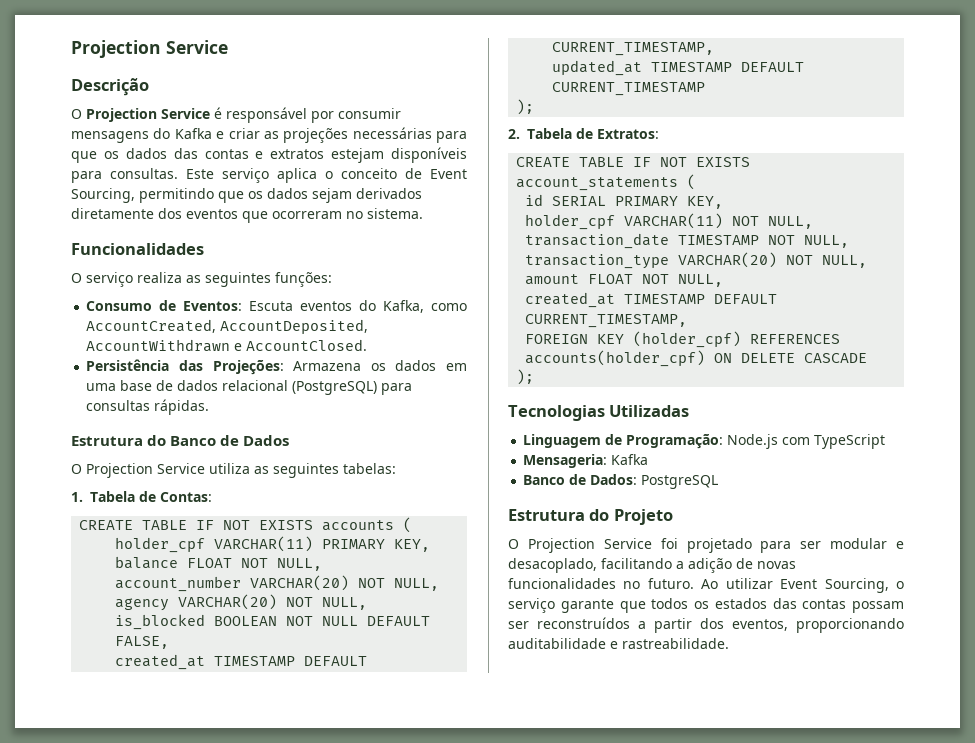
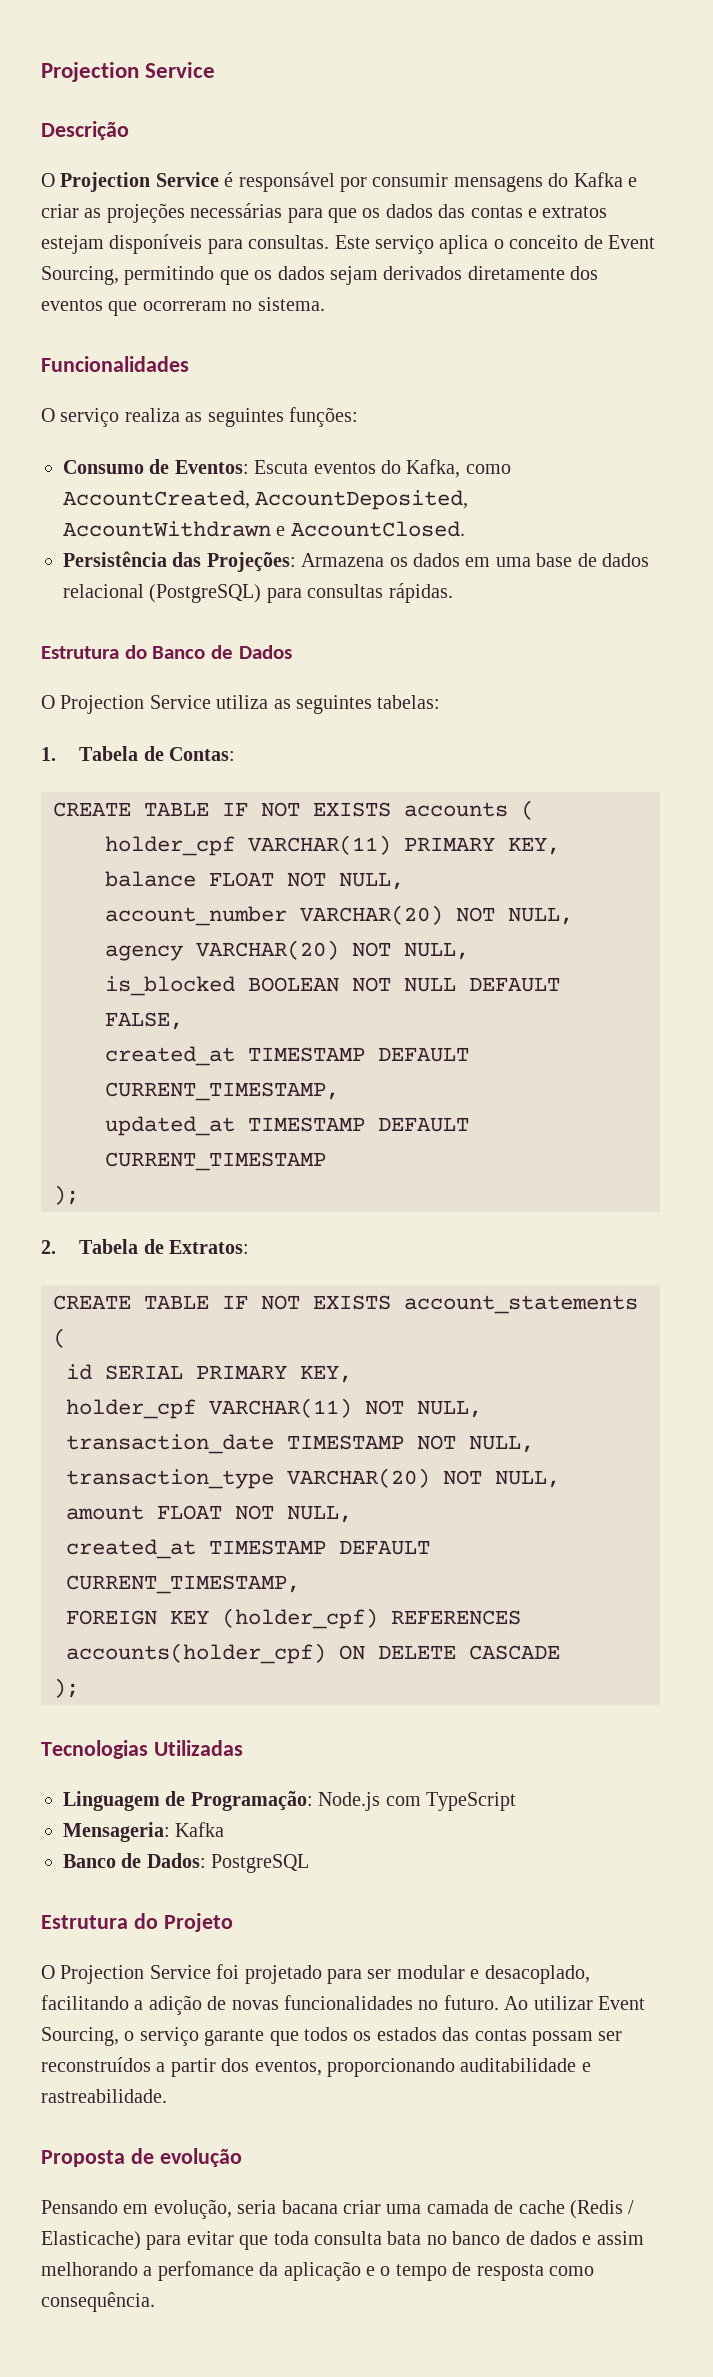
+ Proposta de evolução
+ Pensando em evolução, seria bacana criar uma camada de cache (Redis / Elasticache) para evitar que toda consulta bata no banco de dados e assim melhorando a perfomance da aplicação e o tempo de resposta como consequência.

